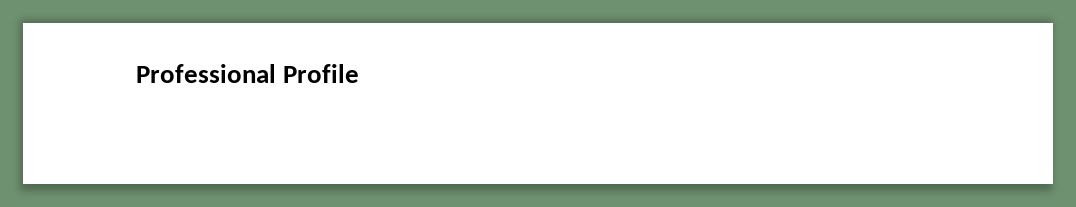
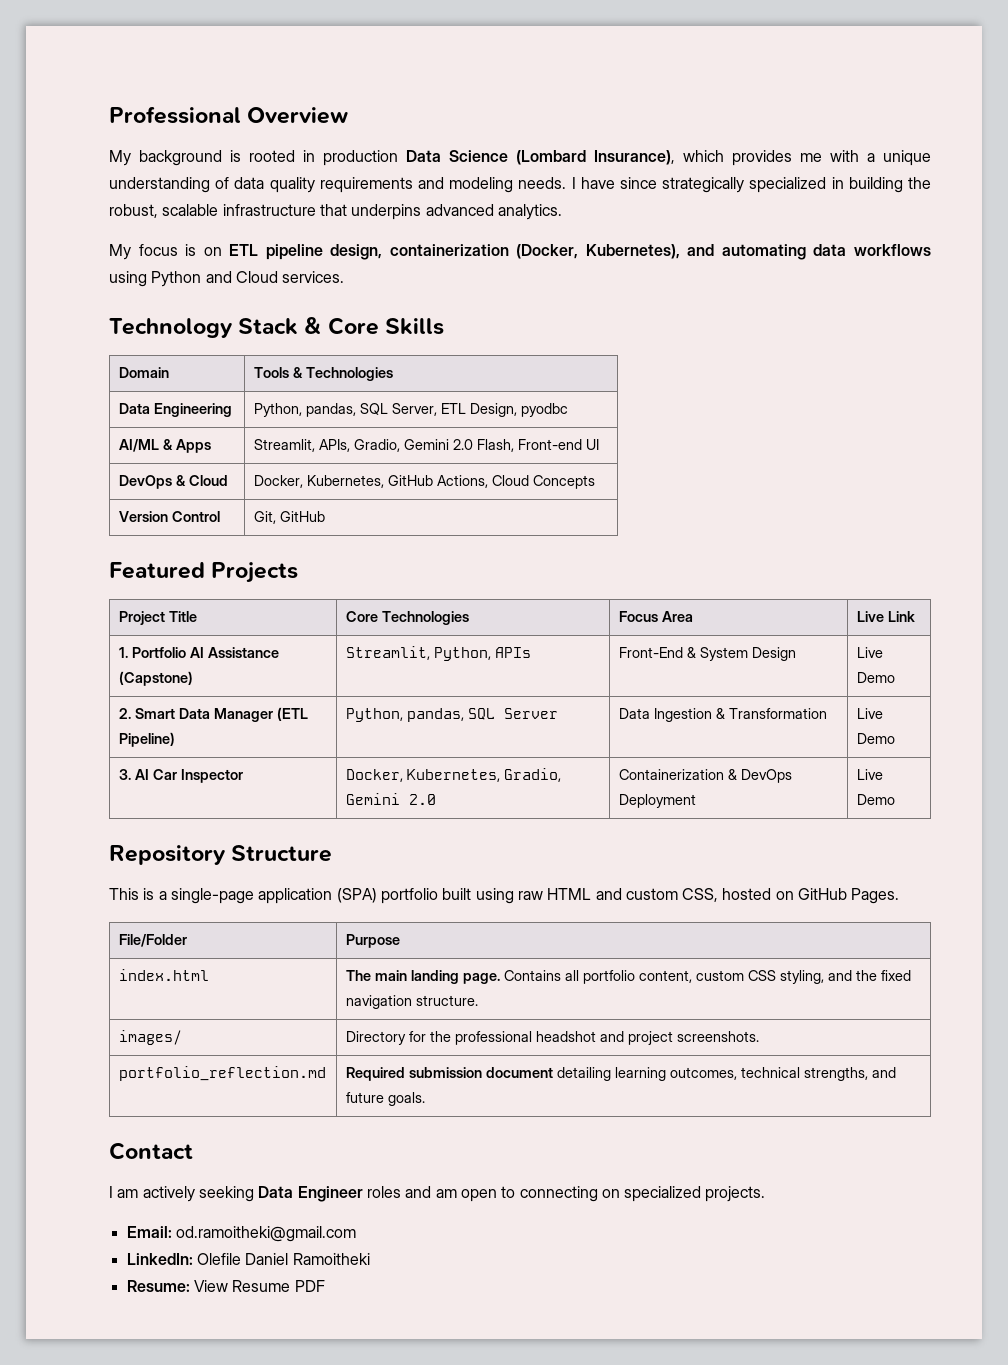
- Professional Profile
+ Professional Overview
+ My background is rooted in production Data Science (Lombard Insurance), which provides me with a unique understanding of data quality requirements and modeling needs. I have since strategically specialized in building the robust, scalable infrastructure that underpins advanced analytics.
+ My focus is on ETL pipeline design, containerization (Docker, Kubernetes), and automating data workflows using Python and Cloud services.
+ Technology Stack & Core Skills
+ Domain | Tools & Technologies
+ Data Engineering | Python, pandas, SQL Server, ETL Design, pyodbc
+ AI/ML & Apps | Streamlit, APIs, Gradio, Gemini 2.0 Flash, Front-end UI
+ DevOps & Cloud | Docker, Kubernetes, GitHub Actions, Cloud Concepts
+ Version Control | Git, GitHub
+ Featured Projects
+ Project Title | Core Technologies | Focus Area | Live Link
+ 1. Portfolio AI Assistance (Capstone) | Streamlit, Python, APIs | Front-End & System Design | Live Demo
+ 2. Smart Data Manager (ETL Pipeline) | Python, pandas, SQL Server | Data Ingestion & Transformation | Live Demo
+ 3. AI Car Inspector | Docker, Kubernetes, Gradio, Gemini 2.0 | Containerization & DevOps Deployment | Live Demo
+ Repository Structure
+ This is a single-page application (SPA) portfolio built using raw HTML and custom CSS, hosted on GitHub Pages.
+ File/Folder | Purpose
+ index.html | The main landing page. Contains all portfolio content, custom CSS styling, and the fixed navigation structure.
+ images/ | Directory for the professional headshot and project screenshots.
+ portfolio_reflection.md | Required submission document detailing learning outcomes, technical strengths, and future goals.
+ Contact
+ I am actively seeking Data Engineer roles and am open to connecting on specialized projects.
+ Email: od.ramoitheki@gmail.com
+ LinkedIn: Olefile Daniel Ramoitheki
+ Resume: View Resume PDF

